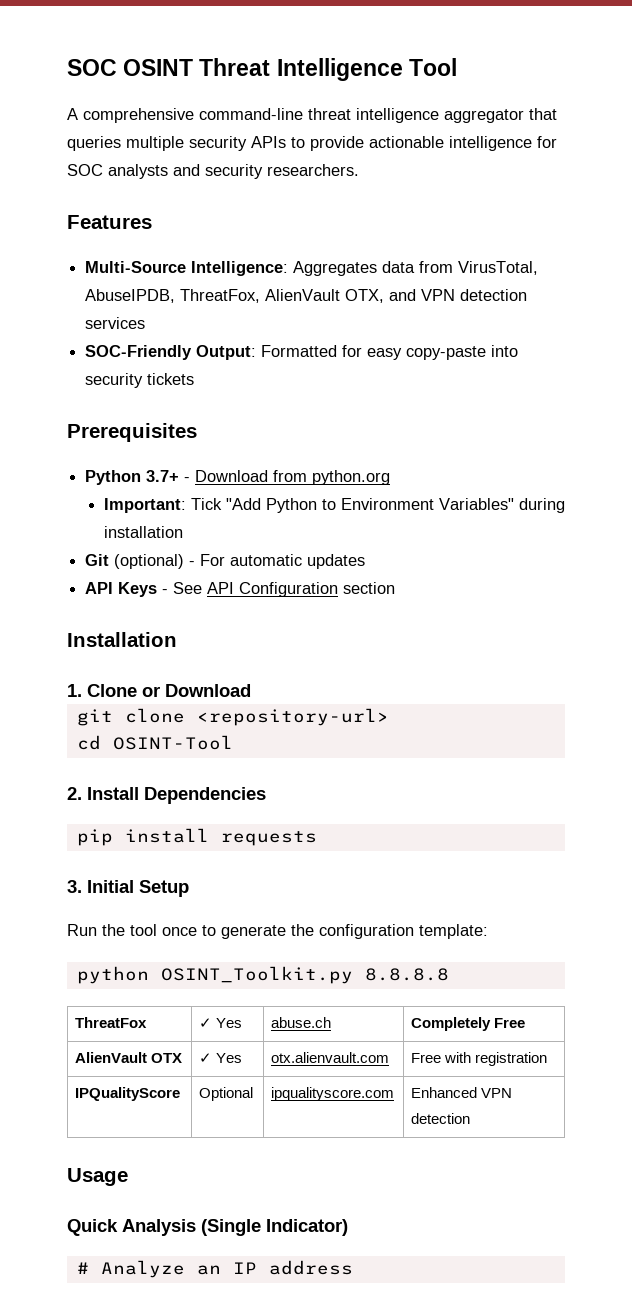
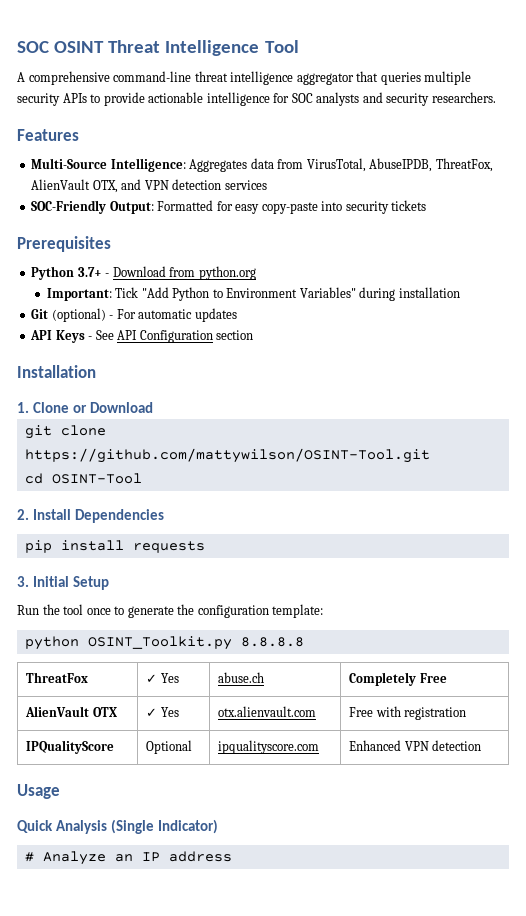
- git clone <repository-url>
+ git clone https://github.com/mattywilson/OSINT-Tool.git

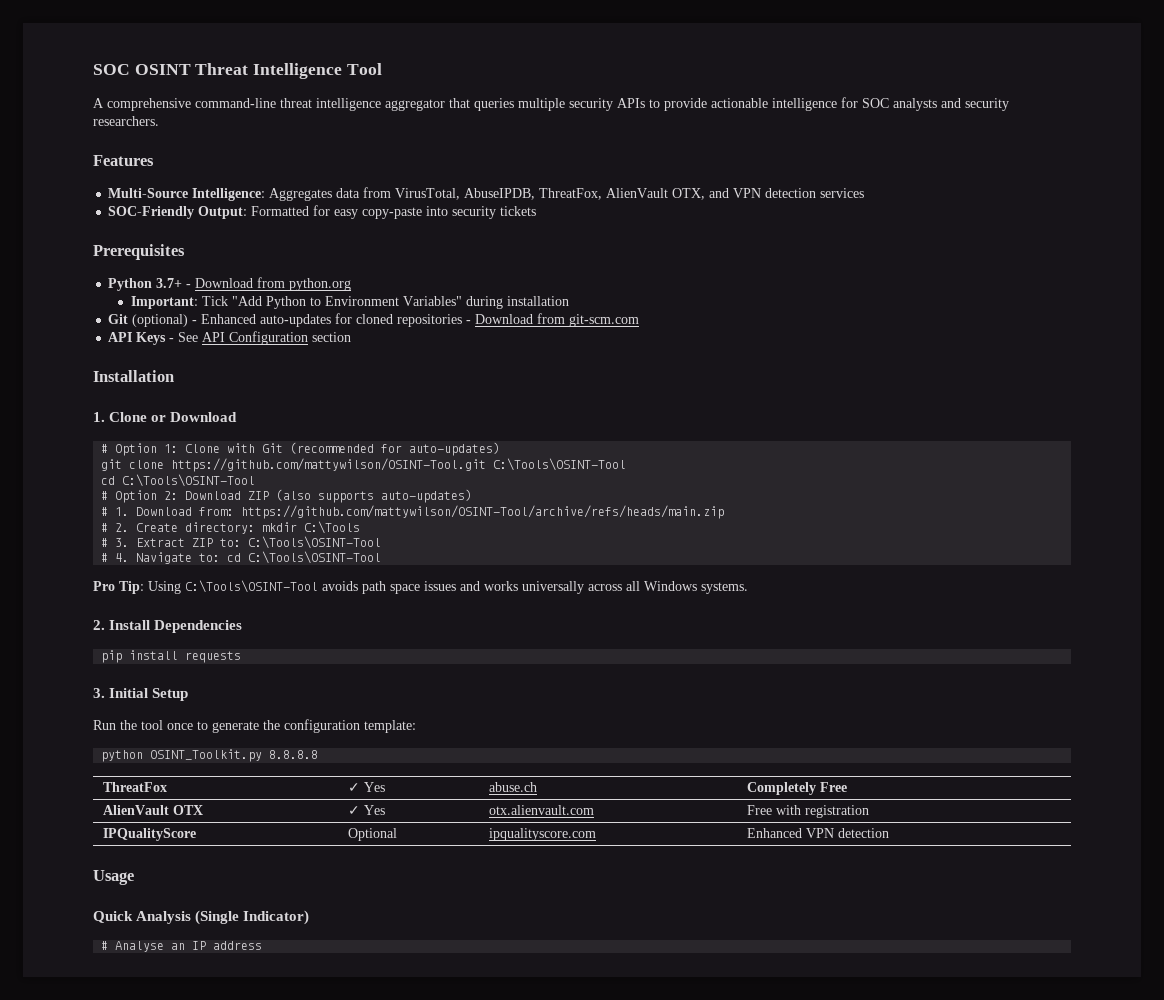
- Git (optional) - For automatic updates
+ Git (optional) - Enhanced auto-updates for cloned repositories - Download from git-scm.com
+ # Option 1: Clone with Git (recommended for auto-updates)
- git clone https://github.com/mattywilson/OSINT-Tool.git
- cd OSINT-Tool
+ git clone https://github.com/mattywilson/OSINT-Tool.git C:\Tools\OSINT-Tool
+ cd C:\Tools\OSINT-Tool
+ # Option 2: Download ZIP (also supports auto-updates)
+ # 1. Download from: https://github.com/mattywilson/OSINT-Tool/archive/refs/heads/main.zip
+ # 2. Create directory: mkdir C:\Tools
+ # 3. Extract ZIP to: C:\Tools\OSINT-Tool
+ # 4. Navigate to: cd C:\Tools\OSINT-Tool
+ Pro Tip: Using C:\Tools\OSINT-Tool avoids path space issues and works universally across all Windows systems.
- # Analyze an IP address
+ # Analyse an IP address

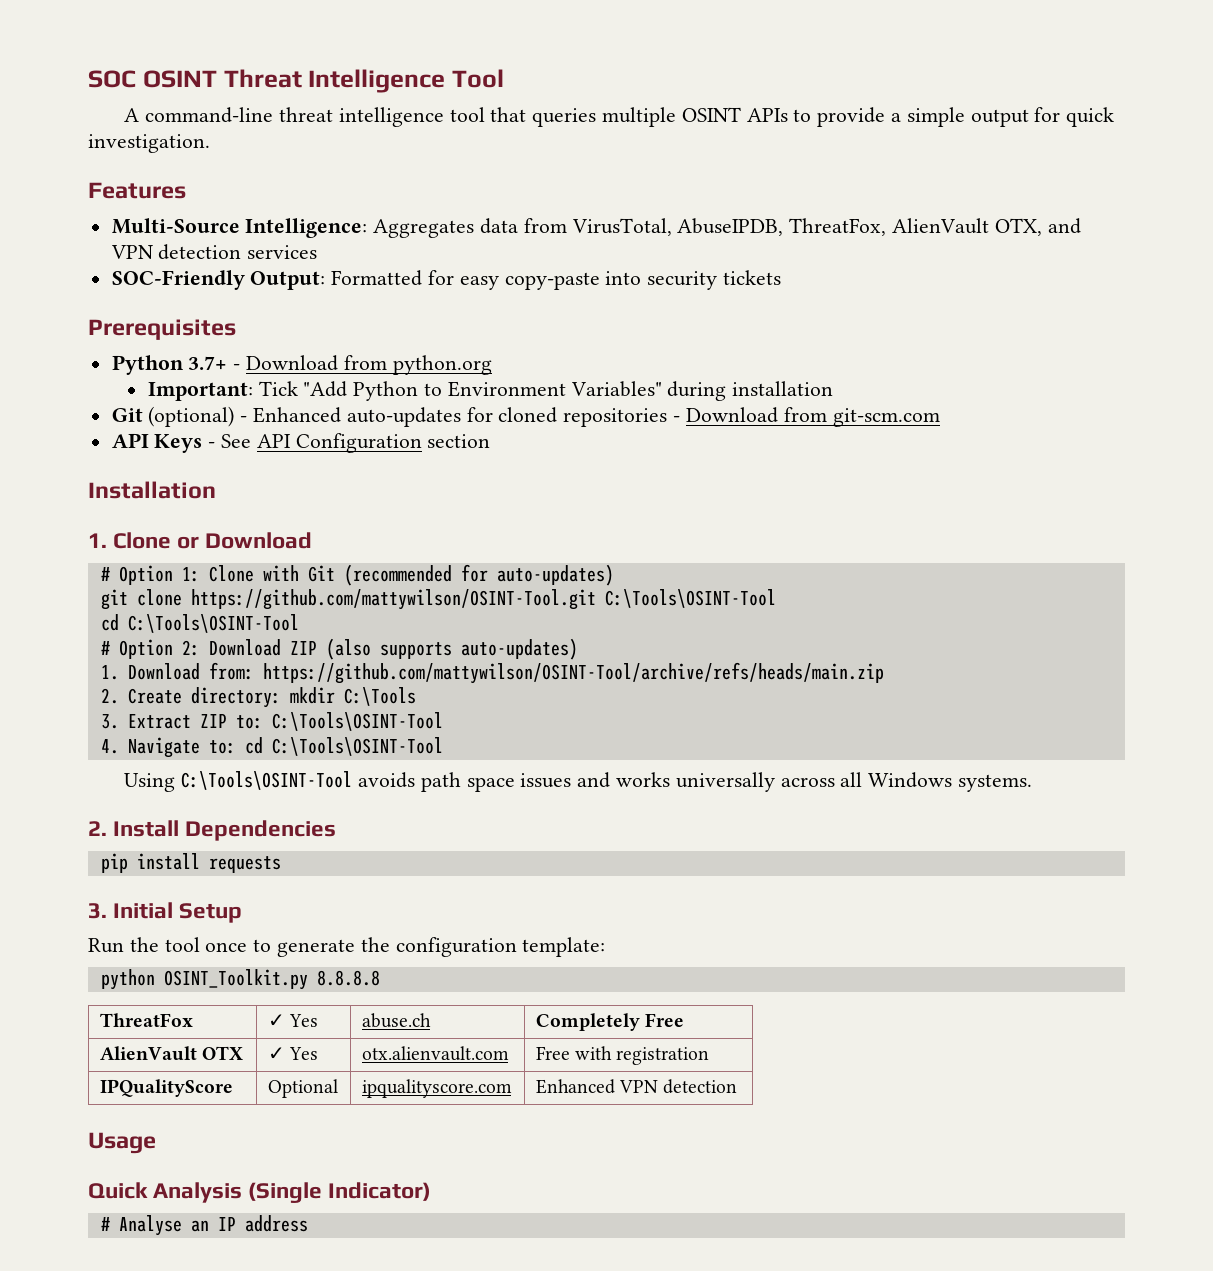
- A comprehensive command-line threat intelligence aggregator that queries multiple security APIs to provide actionable intelligence for SOC analysts and security researchers.
+ A command-line threat intelligence tool that queries multiple OSINT APIs to provide a simple output for quick investigation.
- # 1. Download from: https://github.com/mattywilson/OSINT-Tool/archive/refs/heads/main.zip
+ 1. Download from: https://github.com/mattywilson/OSINT-Tool/archive/refs/heads/main.zip
- # 2. Create directory: mkdir C:\Tools
+ 2. Create directory: mkdir C:\Tools
- # 3. Extract ZIP to: C:\Tools\OSINT-Tool
+ 3. Extract ZIP to: C:\Tools\OSINT-Tool
- # 4. Navigate to: cd C:\Tools\OSINT-Tool
+ 4. Navigate to: cd C:\Tools\OSINT-Tool
- Pro Tip: Using C:\Tools\OSINT-Tool avoids path space issues and works universally across all Windows systems.
+ Using C:\Tools\OSINT-Tool avoids path space issues and works universally across all Windows systems.

